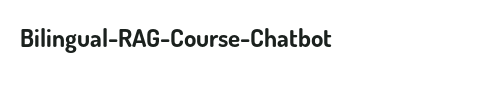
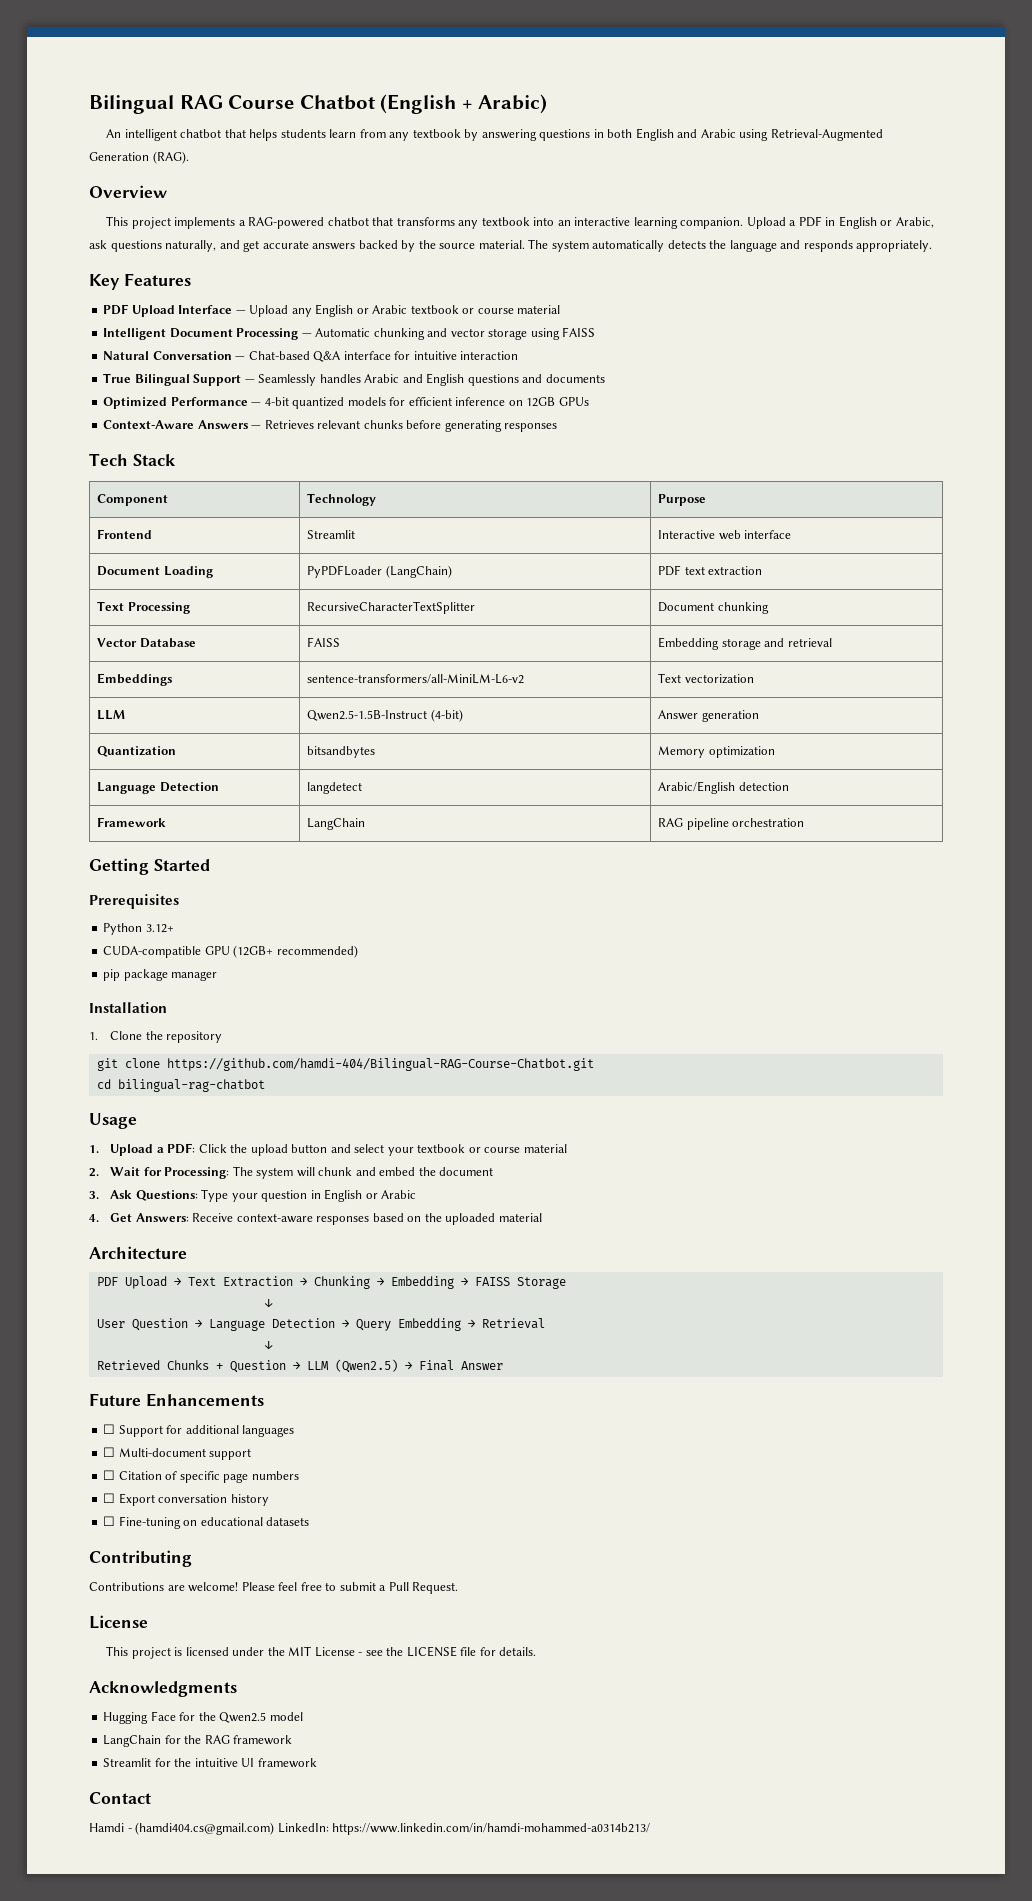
- Bilingual-RAG-Course-Chatbot
+ Bilingual RAG Course Chatbot (English + Arabic)
+ An intelligent chatbot that helps students learn from any textbook by answering questions in both English and Arabic using Retrieval-Augmented Generation (RAG).
+ Overview
+ This project implements a RAG-powered chatbot that transforms any textbook into an interactive learning companion. Upload a PDF in English or Arabic, ask questions naturally, and get accurate answers backed by the source material. The system automatically detects the language and responds appropriately.
+ Key Features
+ PDF Upload Interface — Upload any English or Arabic textbook or course material
+ Intelligent Document Processing — Automatic chunking and vector storage using FAISS
+ Natural Conversation — Chat-based Q&A interface for intuitive interaction
+ True Bilingual Support — Seamlessly handles Arabic and English questions and documents
+ Optimized Performance — 4-bit quantized models for efficient inference on 12GB GPUs
+ Context-Aware Answers — Retrieves relevant chunks before generating responses
+ Tech Stack
+ Component | Technology | Purpose
+ Frontend | Streamlit | Interactive web interface
+ Document Loading | PyPDFLoader (LangChain) | PDF text extraction
+ Text Processing | RecursiveCharacterTextSplitter | Document chunking
+ Vector Database | FAISS | Embedding storage and retrieval
+ Embeddings | sentence-transformers/all-MiniLM-L6-v2 | Text vectorization
+ LLM | Qwen2.5-1.5B-Instruct (4-bit) | Answer generation
+ Quantization | bitsandbytes | Memory optimization
+ Language Detection | langdetect | Arabic/English detection
+ Framework | LangChain | RAG pipeline orchestration
+ Getting Started
+ Prerequisites
+ Python 3.12+
+ CUDA-compatible GPU (12GB+ recommended)
+ pip package manager
+ Installation
+ 1. Clone the repository
+ git clone https://github.com/hamdi-404/Bilingual-RAG-Course-Chatbot.git
+ cd bilingual-rag-chatbot
+ Usage
+ 1. Upload a PDF: Click the upload button and select your textbook or course material
+ 2. Wait for Processing: The system will chunk and embed the document
+ 3. Ask Questions: Type your question in English or Arabic
+ 4. Get Answers: Receive context-aware responses based on the uploaded material
+ Architecture
+ PDF Upload → Text Extraction → Chunking → Embedding → FAISS Storage
+ ↓
+ User Question → Language Detection → Query Embedding → Retrieval
+ ↓
+ Retrieved Chunks + Question → LLM (Qwen2.5) → Final Answer
+ Future Enhancements
+ ☐ Support for additional languages
+ ☐ Multi-document support
+ ☐ Citation of specific page numbers
+ ☐ Export conversation history
+ ☐ Fine-tuning on educational datasets
+ Contributing
+ Contributions are welcome! Please feel free to submit a Pull Request.
+ License
+ This project is licensed under the MIT License - see the LICENSE file for details.
+ Acknowledgments
+ Hugging Face for the Qwen2.5 model
+ LangChain for the RAG framework
+ Streamlit for the intuitive UI framework
+ Contact
+ Hamdi - (hamdi404.cs@gmail.com) LinkedIn: https://www.linkedin.com/in/hamdi-mohammed-a0314b213/

